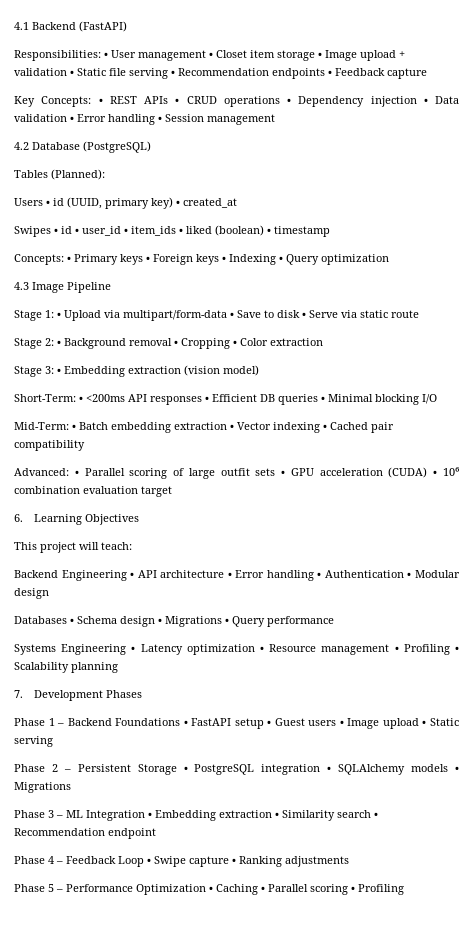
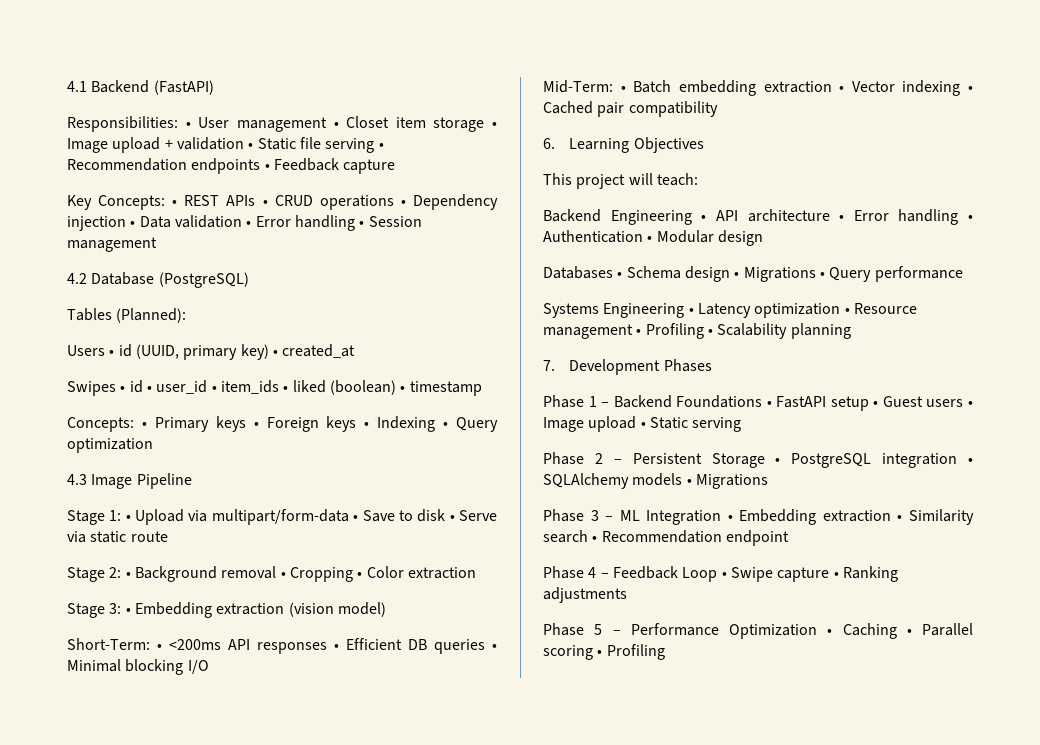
- Advanced: • Parallel scoring of large outfit sets • GPU acceleration (CUDA) • 10⁶ combination evaluation target

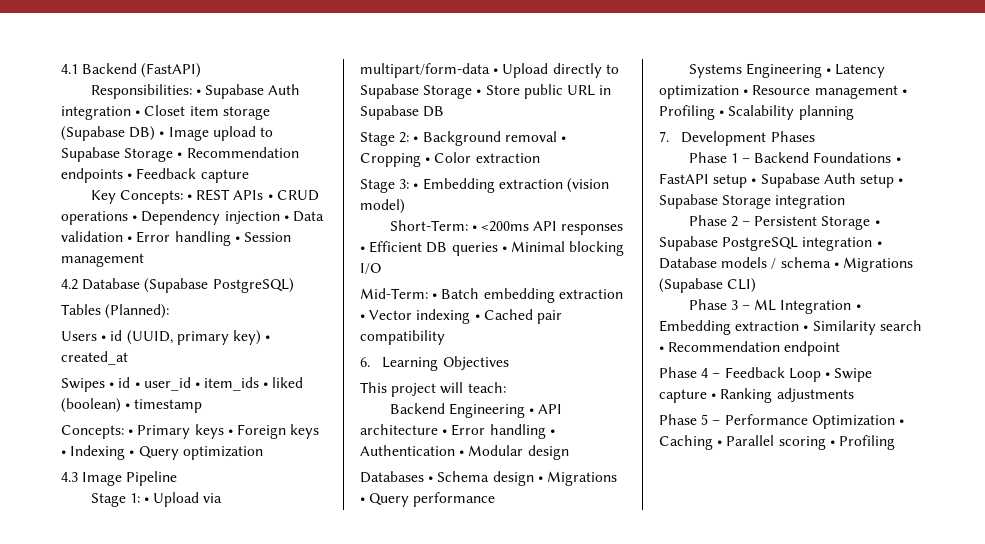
- Responsibilities: • User management • Closet item storage • Image upload + validation • Static file serving • Recommendation endpoints • Feedback capture
+ Responsibilities: • Supabase Auth integration • Closet item storage (Supabase DB) • Image upload to Supabase Storage • Recommendation endpoints • Feedback capture
- 4.2 Database (PostgreSQL)
+ 4.2 Database (Supabase PostgreSQL)
- Stage 1: • Upload via multipart/form-data • Save to disk • Serve via static route
+ Stage 1: • Upload via multipart/form-data • Upload directly to Supabase Storage • Store public URL in Supabase DB
- Phase 1 – Backend Foundations • FastAPI setup • Guest users • Image upload • Static serving
+ Phase 1 – Backend Foundations • FastAPI setup • Supabase Auth setup • Supabase Storage integration
- Phase 2 – Persistent Storage • PostgreSQL integration • SQLAlchemy models • Migrations
+ Phase 2 – Persistent Storage • Supabase PostgreSQL integration • Database models / schema • Migrations (Supabase CLI)

